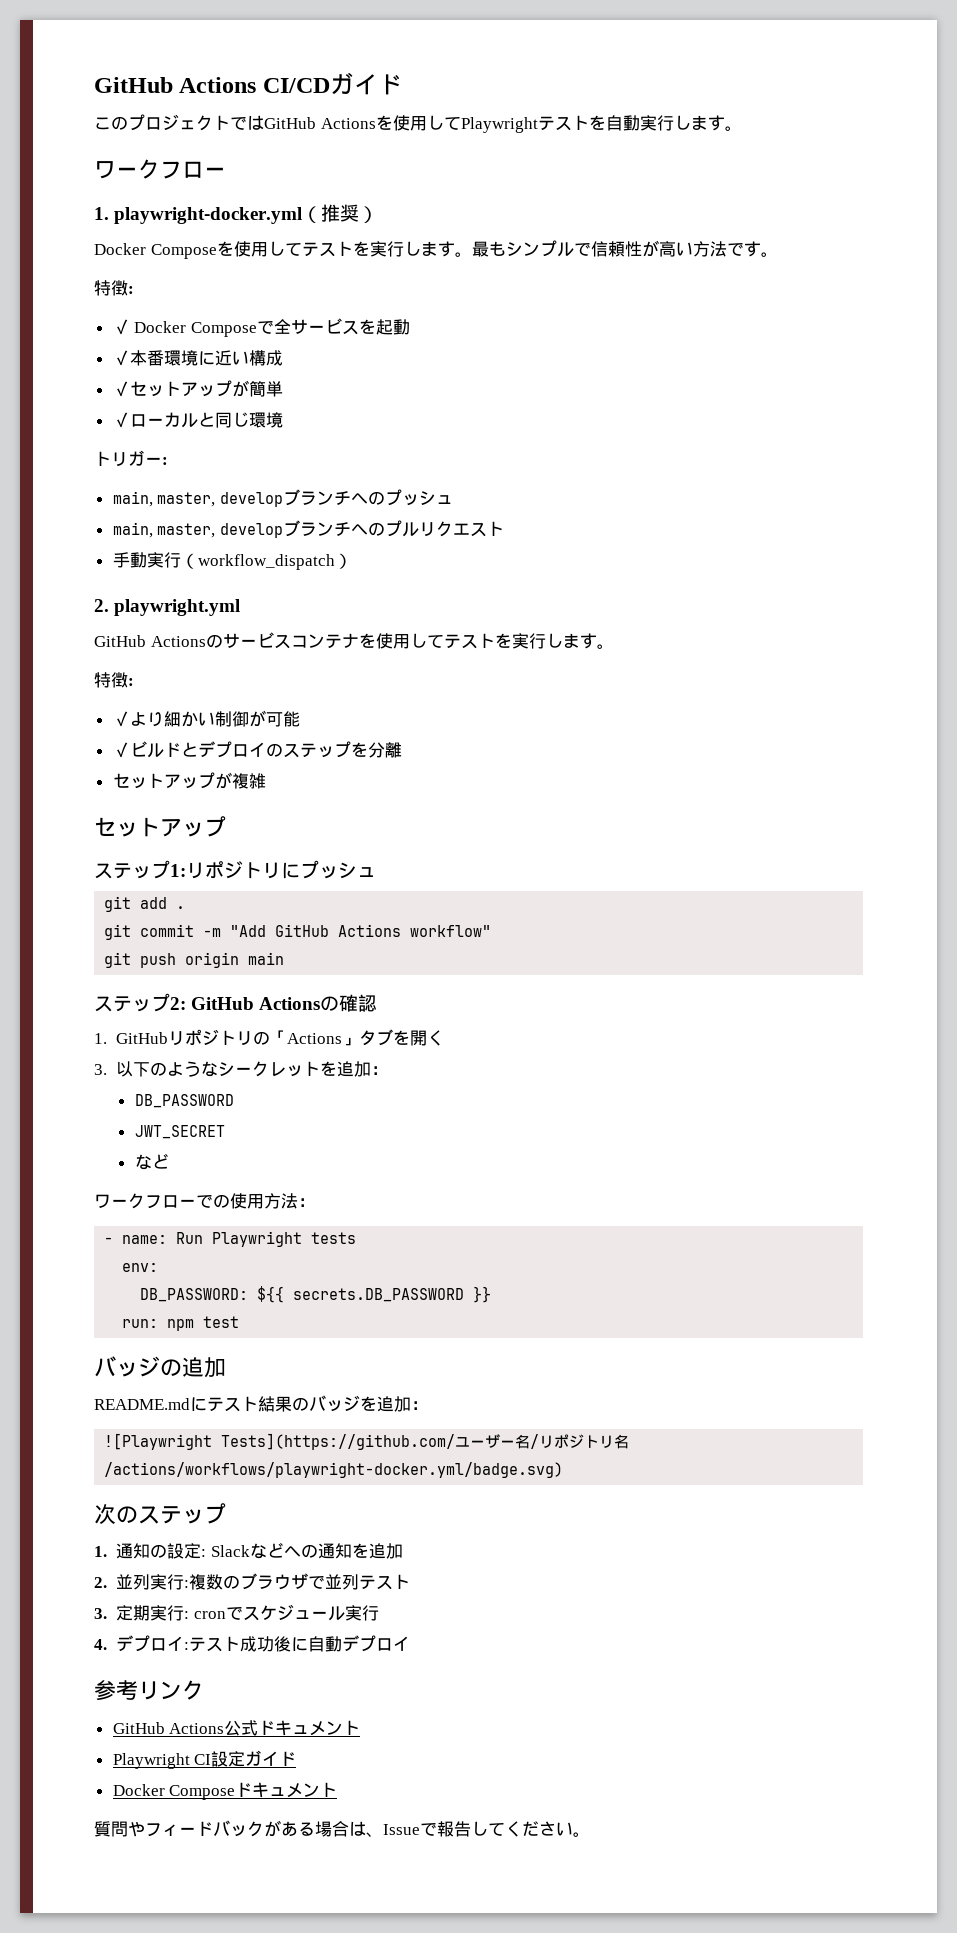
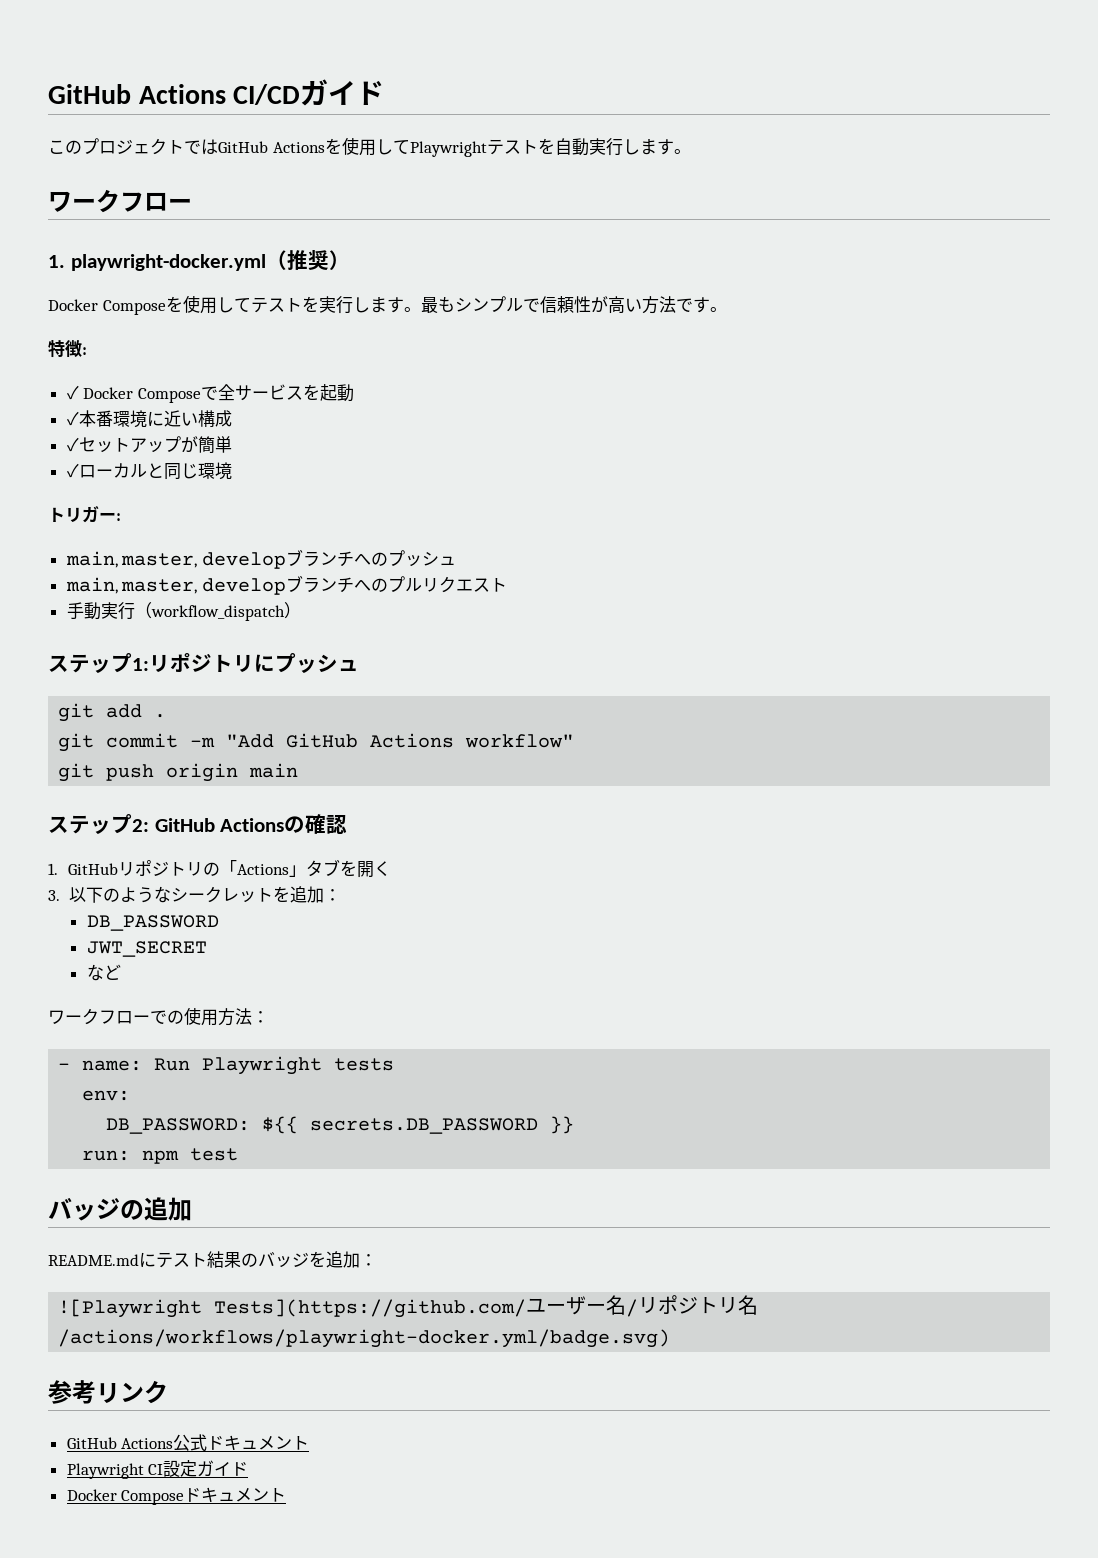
- 2. playwright.yml
- GitHub Actionsのサービスコンテナを使用してテストを実行します。
- 特徴:
- ✓より細かい制御が可能
- ✓ビルドとデプロイのステップを分離
- セットアップが複雑
- セットアップ
- 次のステップ
- 1.通知の設定: Slackなどへの通知を追加
- 2.並列実行:複数のブラウザで並列テスト
- 3.定期実行: cronでスケジュール実行
- 4.デプロイ:テスト成功後に自動デプロイ
- 質問やフィードバックがある場合は、Issueで報告してください。

